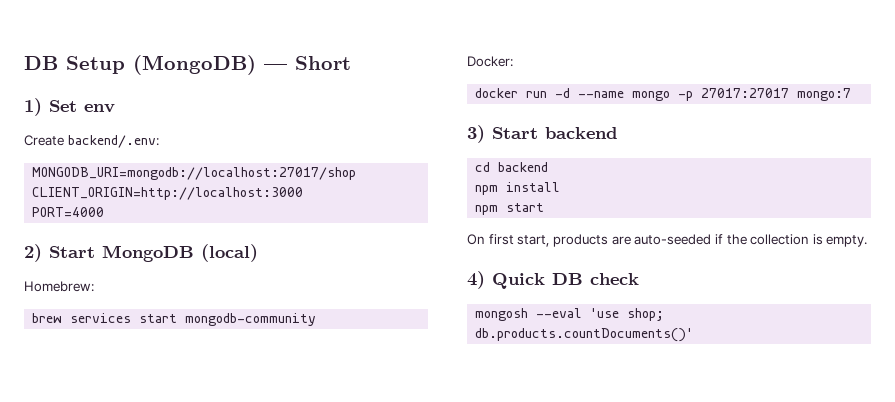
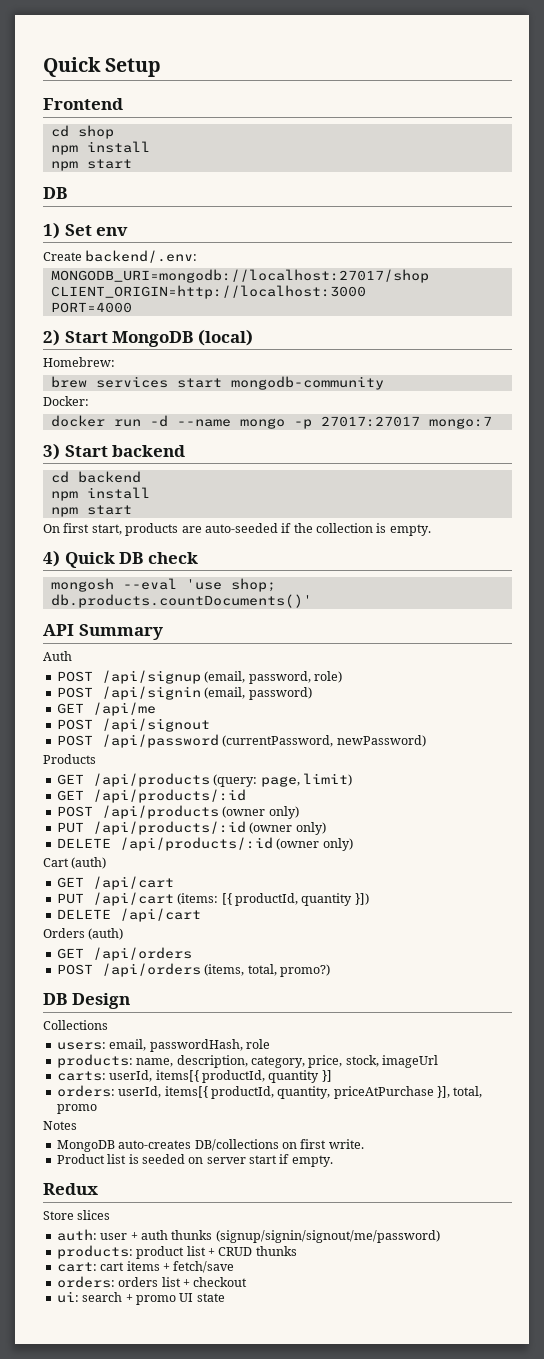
- DB Setup (MongoDB) — Short
+ Quick Setup
+ Frontend
+ cd shop
+ npm install
+ npm start
+ DB
+ API Summary
+ Auth
+ POST /api/signup (email, password, role)
+ POST /api/signin (email, password)
+ GET /api/me
+ POST /api/signout
+ POST /api/password (currentPassword, newPassword)
+ Products
+ GET /api/products (query: page, limit)
+ GET /api/products/:id
+ POST /api/products (owner only)
+ PUT /api/products/:id (owner only)
+ DELETE /api/products/:id (owner only)
+ Cart (auth)
+ GET /api/cart
+ PUT /api/cart (items: [{ productId, quantity }])
+ DELETE /api/cart
+ Orders (auth)
+ GET /api/orders
+ POST /api/orders (items, total, promo?)
+ DB Design
+ Collections
+ users: email, passwordHash, role
+ products: name, description, category, price, stock, imageUrl
+ carts: userId, items[{ productId, quantity }]
+ orders: userId, items[{ productId, quantity, priceAtPurchase }], total, promo
+ Notes
+ MongoDB auto-creates DB/collections on first write.
+ Product list is seeded on server start if empty.
+ Redux
+ Store slices
+ auth: user + auth thunks (signup/signin/signout/me/password)
+ products: product list + CRUD thunks
+ cart: cart items + fetch/save
+ orders: orders list + checkout
+ ui: search + promo UI state

